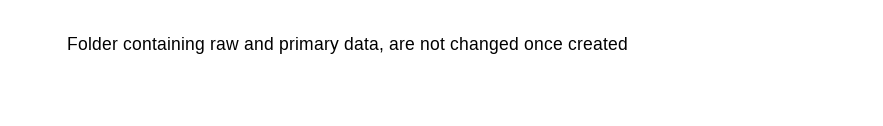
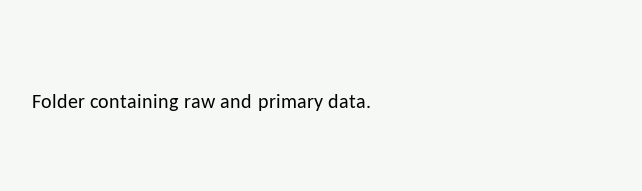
- Folder containing raw and primary data, are not changed once created
+ Folder containing raw and primary data.

